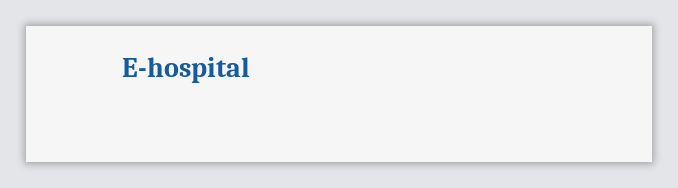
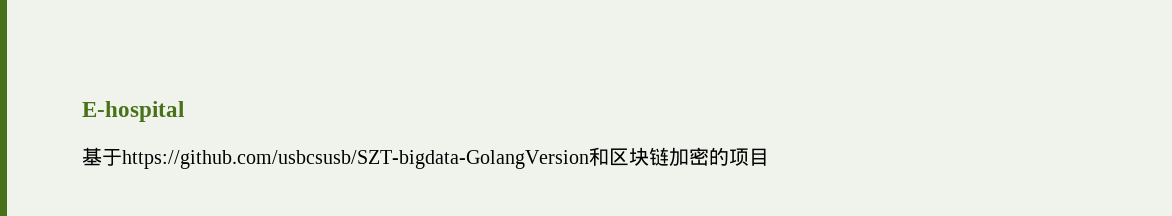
+ 基于https://github.com/usbcsusb/SZT-bigdata-GolangVersion和区块链加密的项目

